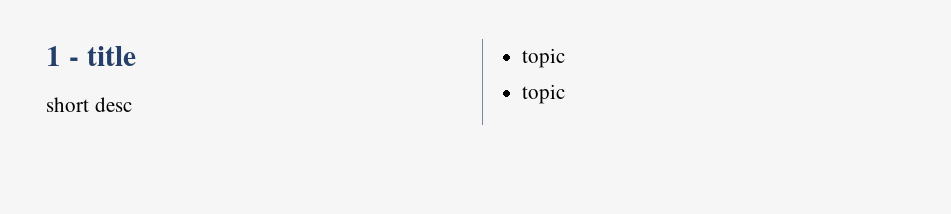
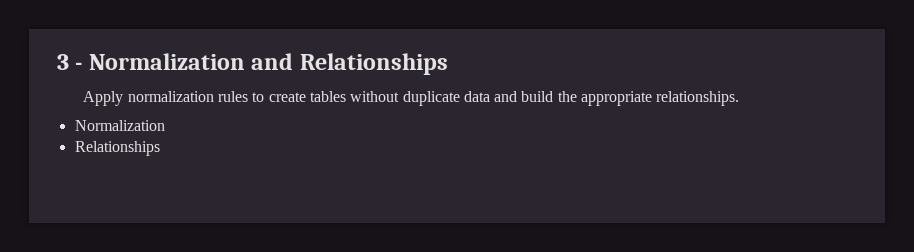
- 1 - title
- short desc
- topic
- topic
+ 3 - Normalization and Relationships
+ Apply normalization rules to create tables without duplicate data and build the appropriate relationships.
+ Normalization
+ Relationships

